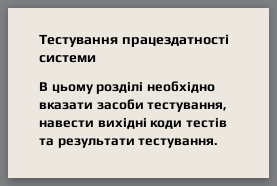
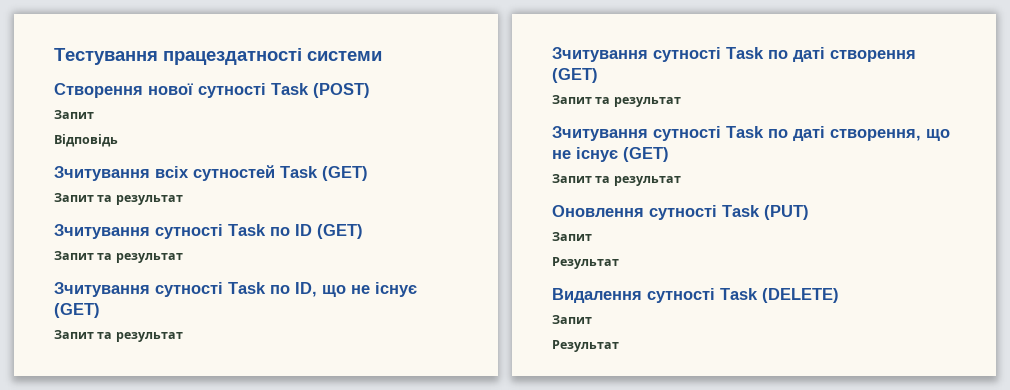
- В цьому розділі необхідно вказати засоби тестування, навести вихідні коди тестів та результати тестування.
+ Створення нової сутності Task (POST)
+ Запит
+ Відповідь
+ Зчитування всіх сутностей Task (GET)
+ Запит та результат
+ Зчитування сутності Task по ID (GET)
+ Запит та результат
+ Зчитування сутності Task по ID, що не існує (GET)
+ Запит та результат
+ Зчитування сутності Task по даті створення (GET)
+ Запит та результат
+ Зчитування сутності Task по даті створення, що не існує (GET)
+ Запит та результат
+ Оновлення сутності Task (PUT)
+ Запит
+ Результат
+ Видалення сутності Task (DELETE)
+ Запит
+ Результат

